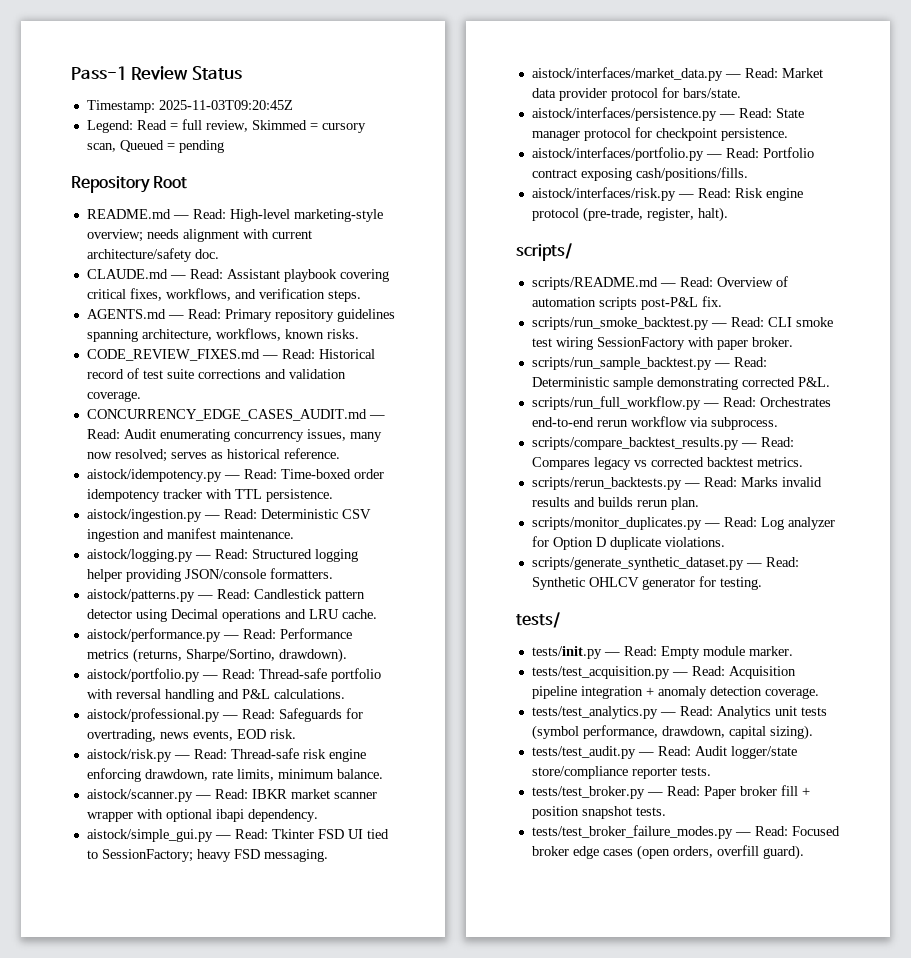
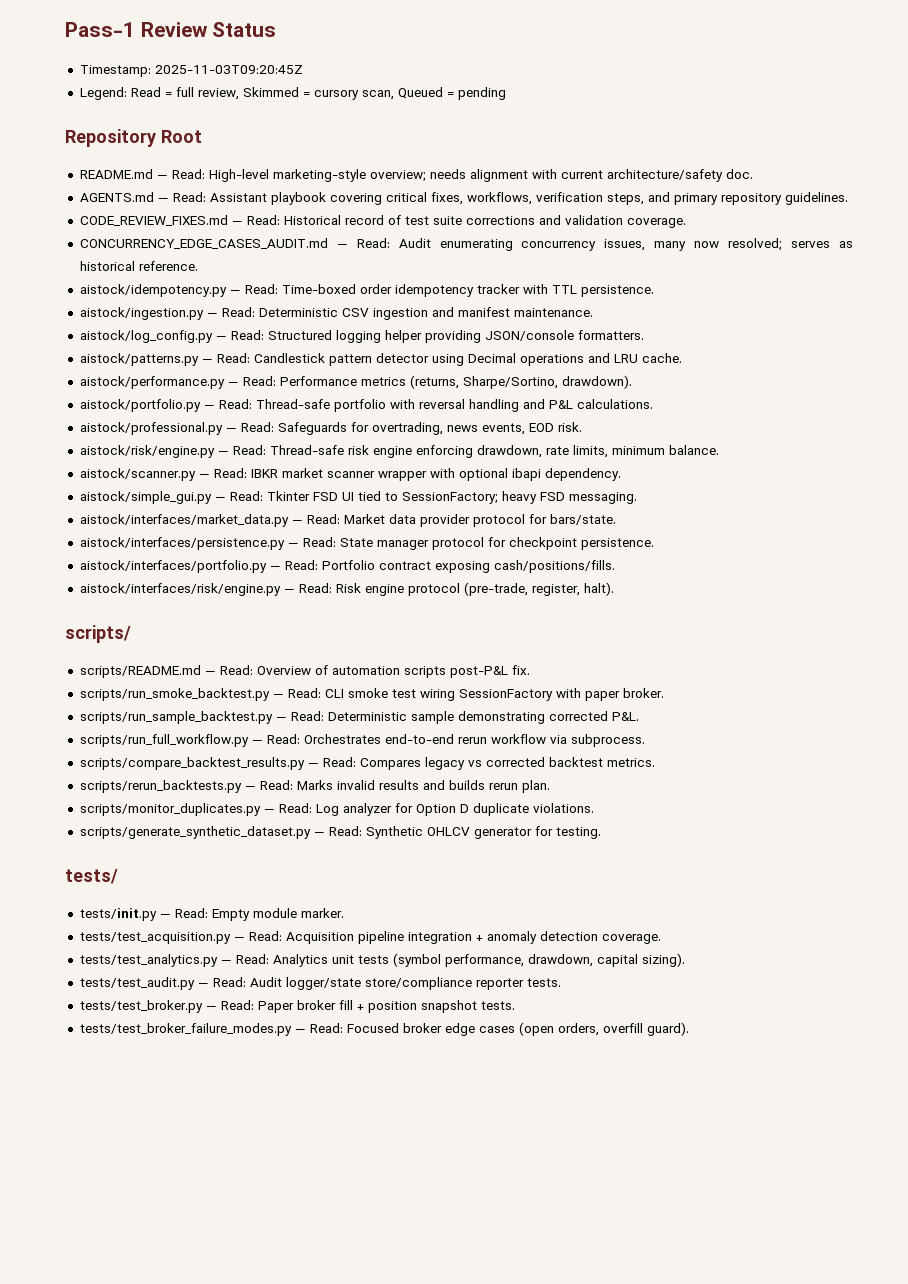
- CLAUDE.md — Read: Assistant playbook covering critical fixes, workflows, and verification steps.
- AGENTS.md — Read: Primary repository guidelines spanning architecture, workflows, known risks.
+ AGENTS.md — Read: Assistant playbook covering critical fixes, workflows, verification steps, and primary repository guidelines.
- aistock/logging.py — Read: Structured logging helper providing JSON/console formatters.
+ aistock/log_config.py — Read: Structured logging helper providing JSON/console formatters.
- aistock/risk.py — Read: Thread-safe risk engine enforcing drawdown, rate limits, minimum balance.
+ aistock/risk/engine.py — Read: Thread-safe risk engine enforcing drawdown, rate limits, minimum balance.
- aistock/interfaces/risk.py — Read: Risk engine protocol (pre-trade, register, halt).
+ aistock/interfaces/risk/engine.py — Read: Risk engine protocol (pre-trade, register, halt).

